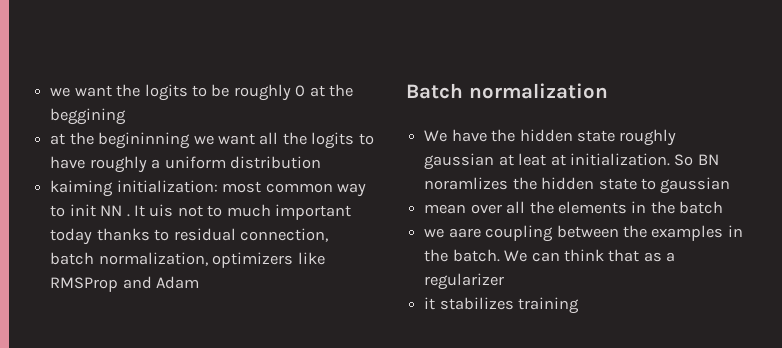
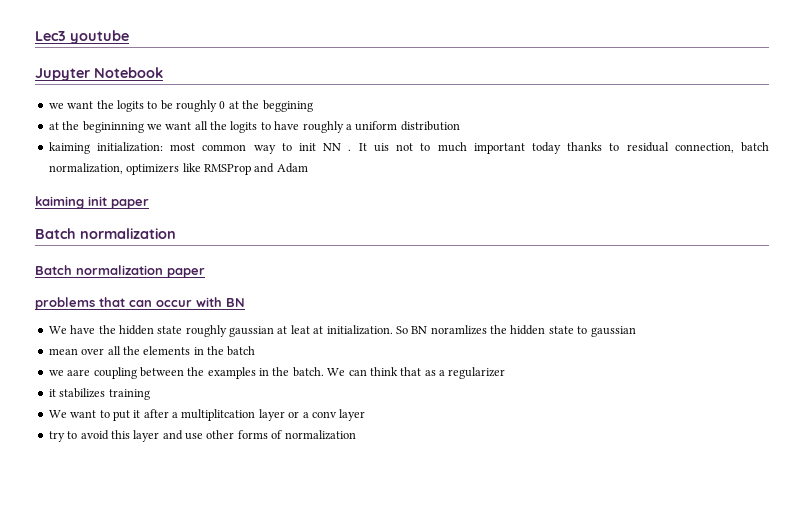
+ Lec3 youtube
+ Jupyter Notebook
+ kaiming init paper
  Batch normalization
+ Batch normalization paper
+ problems that can occur with BN
+ We want to put it after a multiplitcation layer or a conv layer
+ try to avoid this layer and use other forms of normalization

